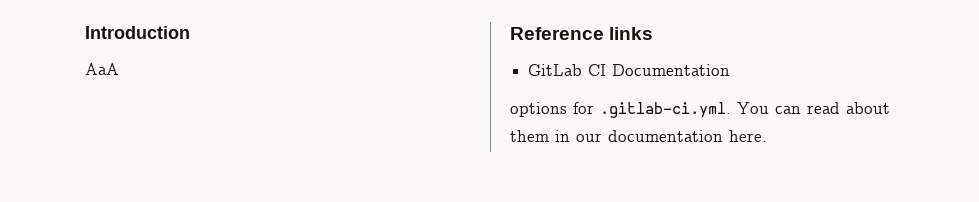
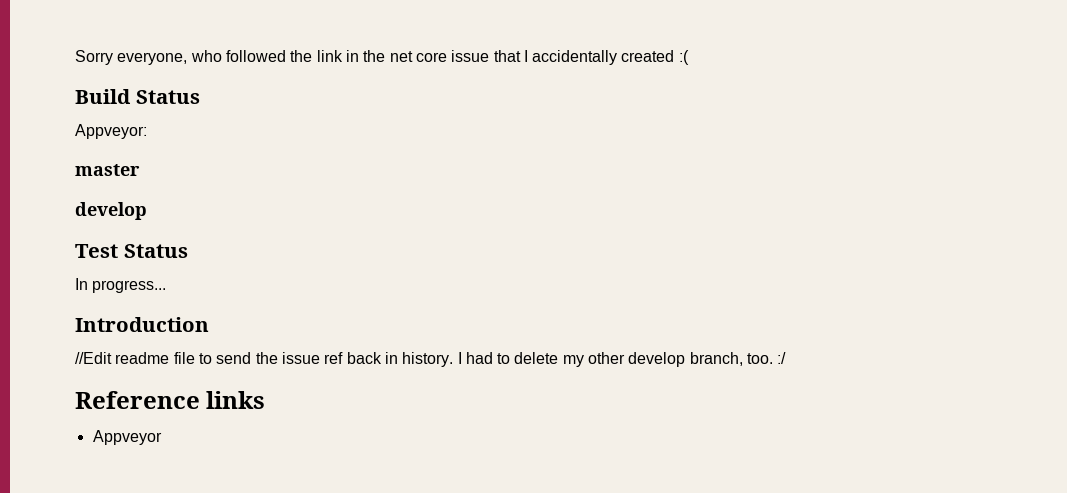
+ Sorry everyone, who followed the link in the net core issue that I accidentally created :(
+ Build Status
+ Appveyor:
+ master
+ develop
+ Test Status
+ In progress...
  Introduction
- AaA
+ //Edit readme file to send the issue ref back in history. I had to delete my other develop branch, too. :/
  Reference links
- GitLab CI Documentation
- options for .gitlab-ci.yml. You can read about them in our documentation here.
+ Appveyor

